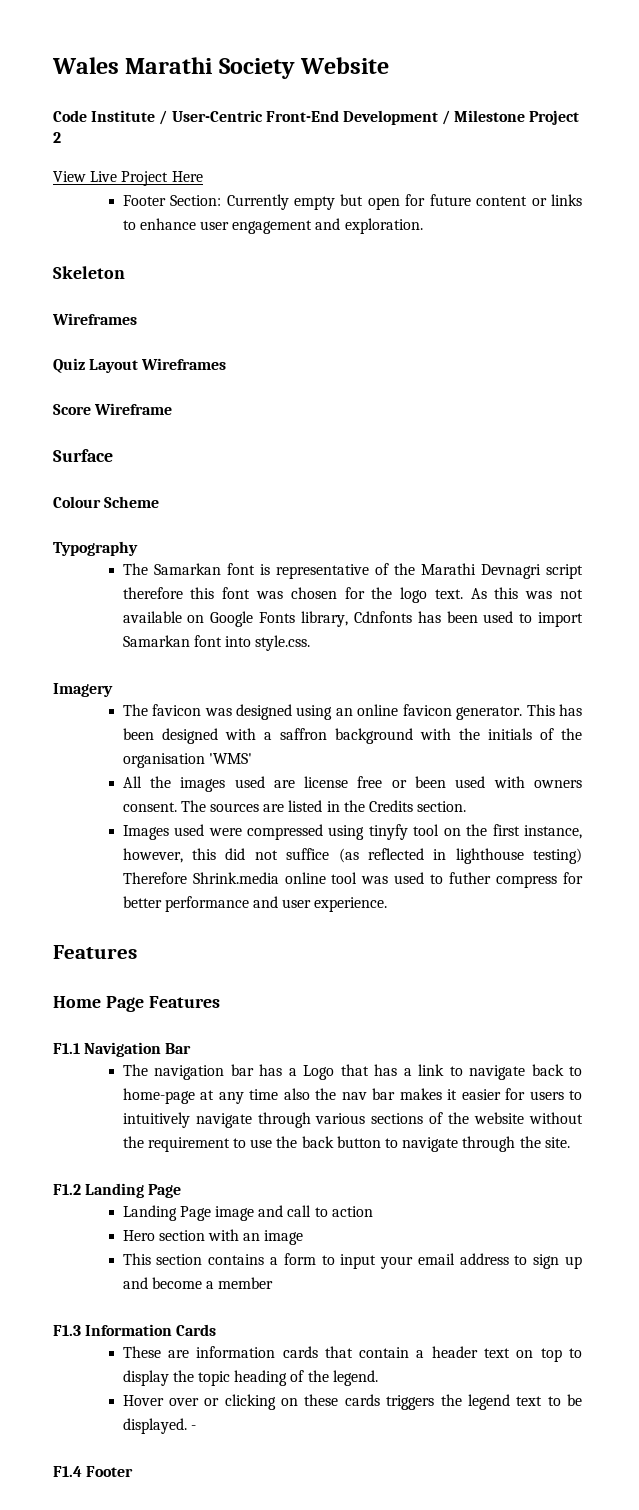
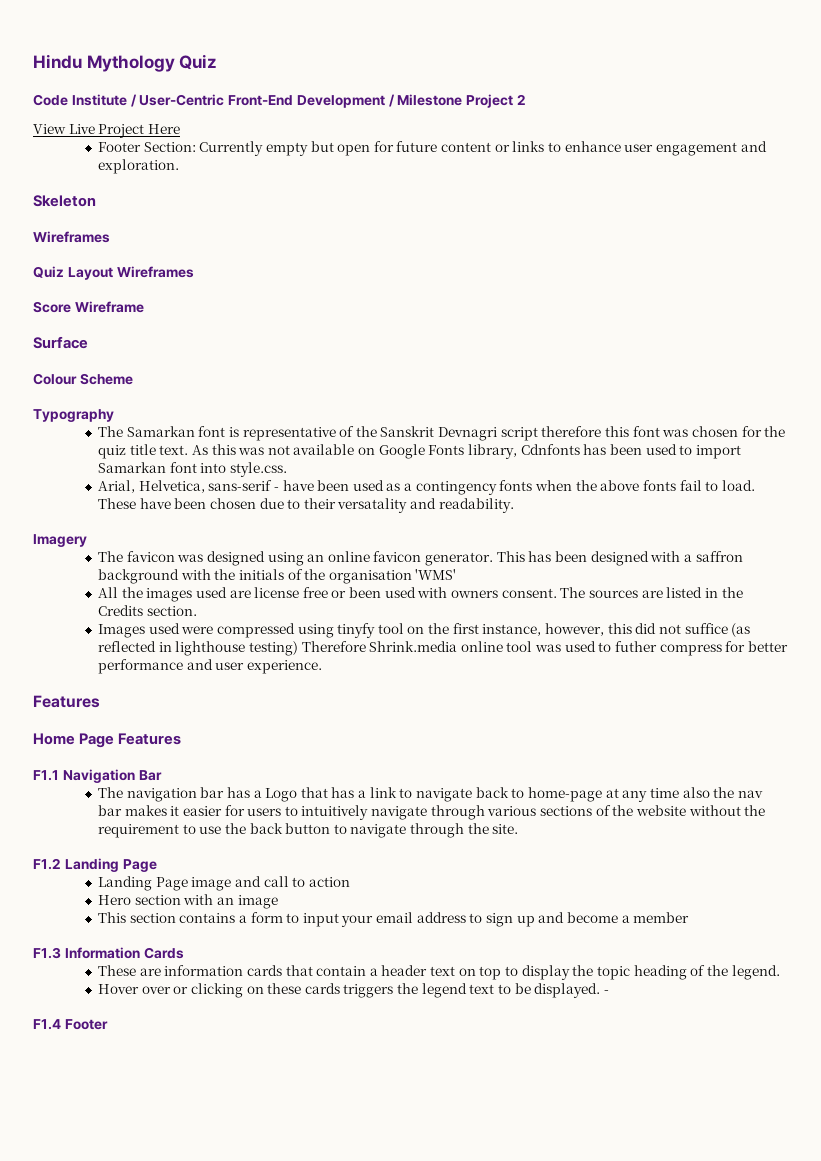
- Wales Marathi Society Website
+ Hindu Mythology Quiz
- The Samarkan font is representative of the Marathi Devnagri script therefore this font was chosen for the logo text.
+ The Samarkan font is representative of the Sanskrit Devnagri script therefore this font was chosen for the quiz title text.
+ Arial, Helvetica, sans-serif - have been used as a contingency fonts when the above fonts fail to load. These have been chosen due to their versatality and readability.

